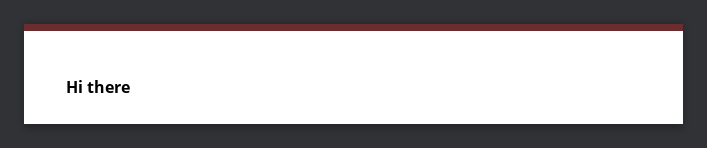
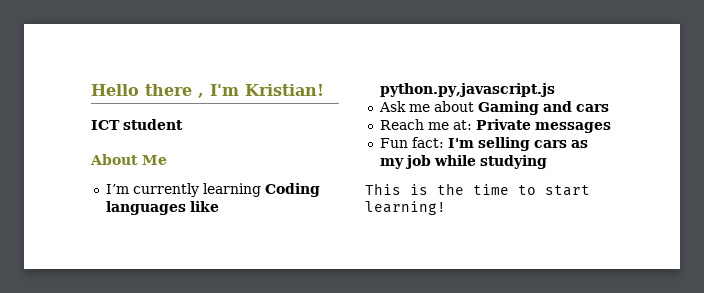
- Hi there
+ Hello there , I'm Kristian!
+ ICT student
+ About Me
+ I’m currently learning Coding languages like python.py,javascript.js
+ Ask me about Gaming and cars
+ Reach me at: Private messages
+ Fun fact: I'm selling cars as my job while studying
+ This is the time to start learning!

